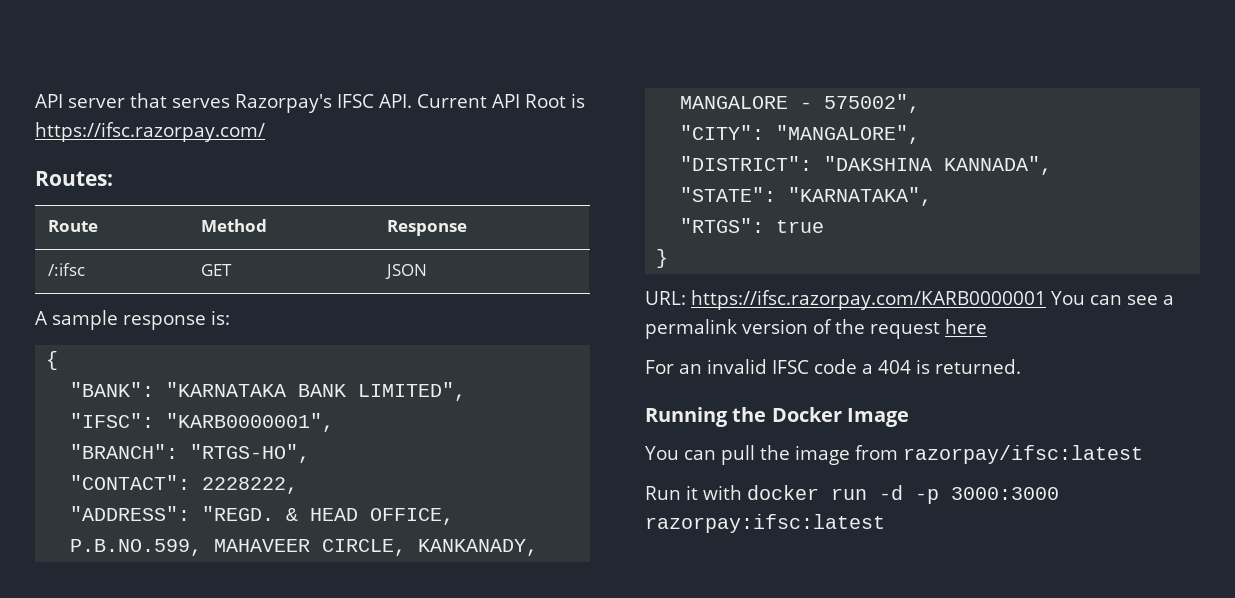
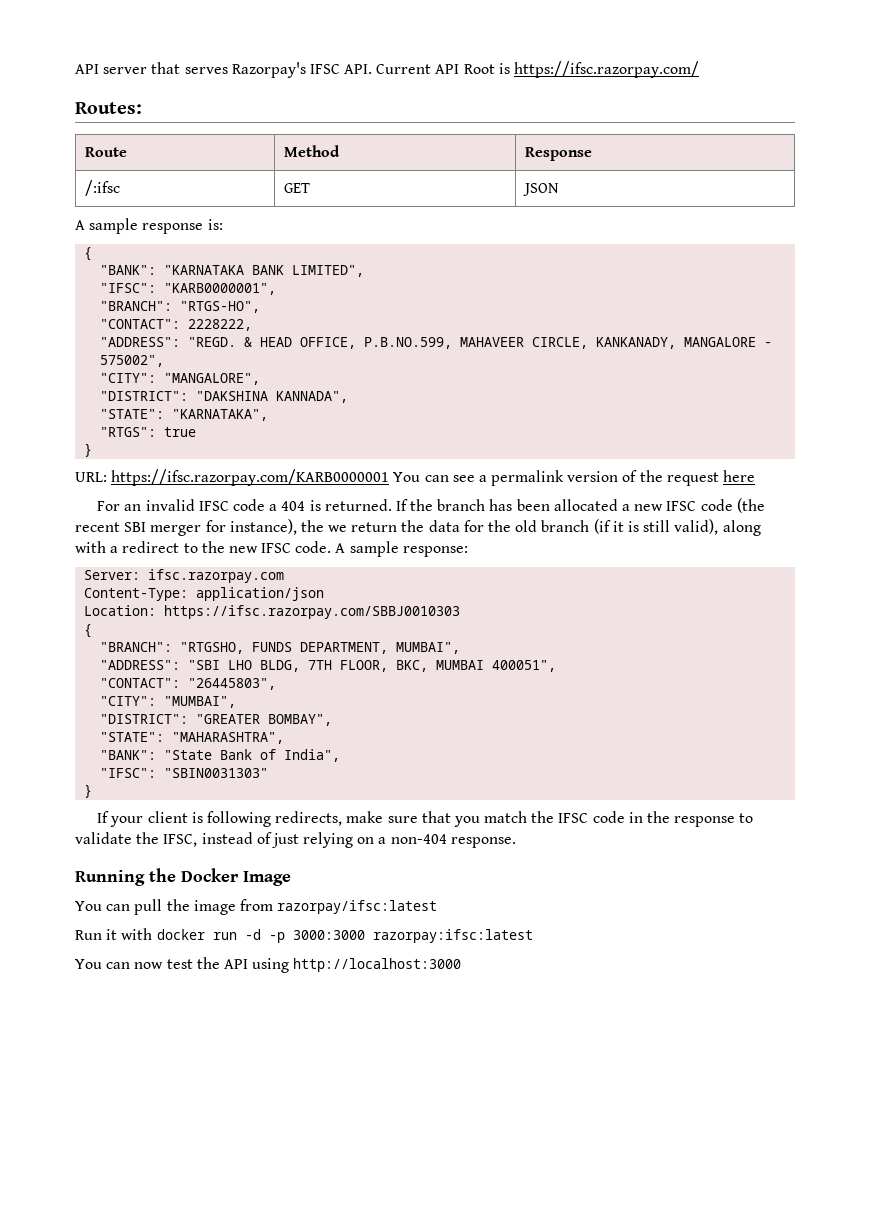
+ If the branch has been allocated a new IFSC code (the recent SBI merger for instance), the we return the data for the old branch (if it is still valid), along with a redirect to the new IFSC code. A sample response:
+ Server: ifsc.razorpay.com
+ Content-Type: application/json
+ Location: https://ifsc.razorpay.com/SBBJ0010303
+ {
+ "BRANCH": "RTGSHO, FUNDS DEPARTMENT, MUMBAI",
+ "ADDRESS": "SBI LHO BLDG, 7TH FLOOR, BKC, MUMBAI 400051",
+ "CONTACT": "26445803",
+ "CITY": "MUMBAI",
+ "DISTRICT": "GREATER BOMBAY",
+ "STATE": "MAHARASHTRA",
+ "BANK": "State Bank of India",
+ "IFSC": "SBIN0031303"
+ }
+ If your client is following redirects, make sure that you match the IFSC code in the response to validate the IFSC, instead of just relying on a non-404 response.
+ You can now test the API using http://localhost:3000

